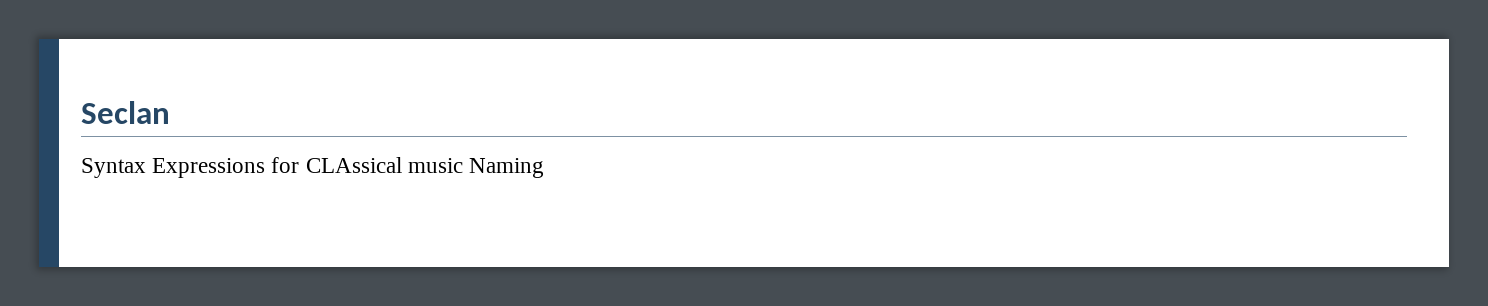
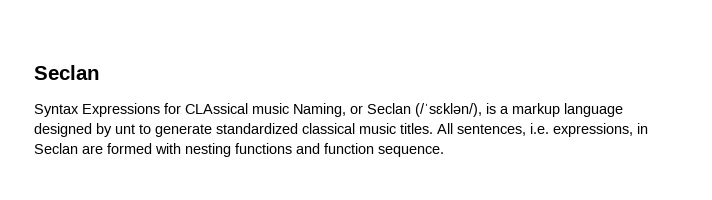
- Syntax Expressions for CLAssical music Naming
+ Syntax Expressions for CLAssical music Naming, or Seclan (/ˈsɛklən/), is a markup language designed by unt to generate standardized classical music titles. All sentences, i.e. expressions, in Seclan are formed with nesting functions and function sequence.

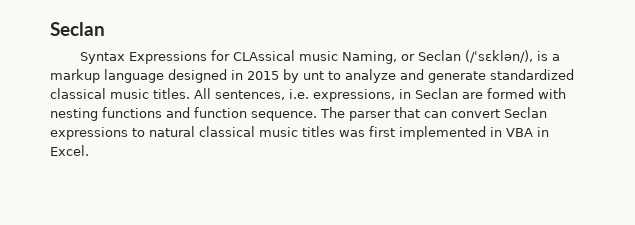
- Syntax Expressions for CLAssical music Naming, or Seclan (/ˈsɛklən/), is a markup language designed by unt to generate standardized classical music titles.
+ Syntax Expressions for CLAssical music Naming, or Seclan (/ˈsɛklən/), is a markup language designed in 2015 by unt to analyze and generate standardized classical music titles.
+ The parser that can convert Seclan expressions to natural classical music titles was first implemented in VBA in Excel.

